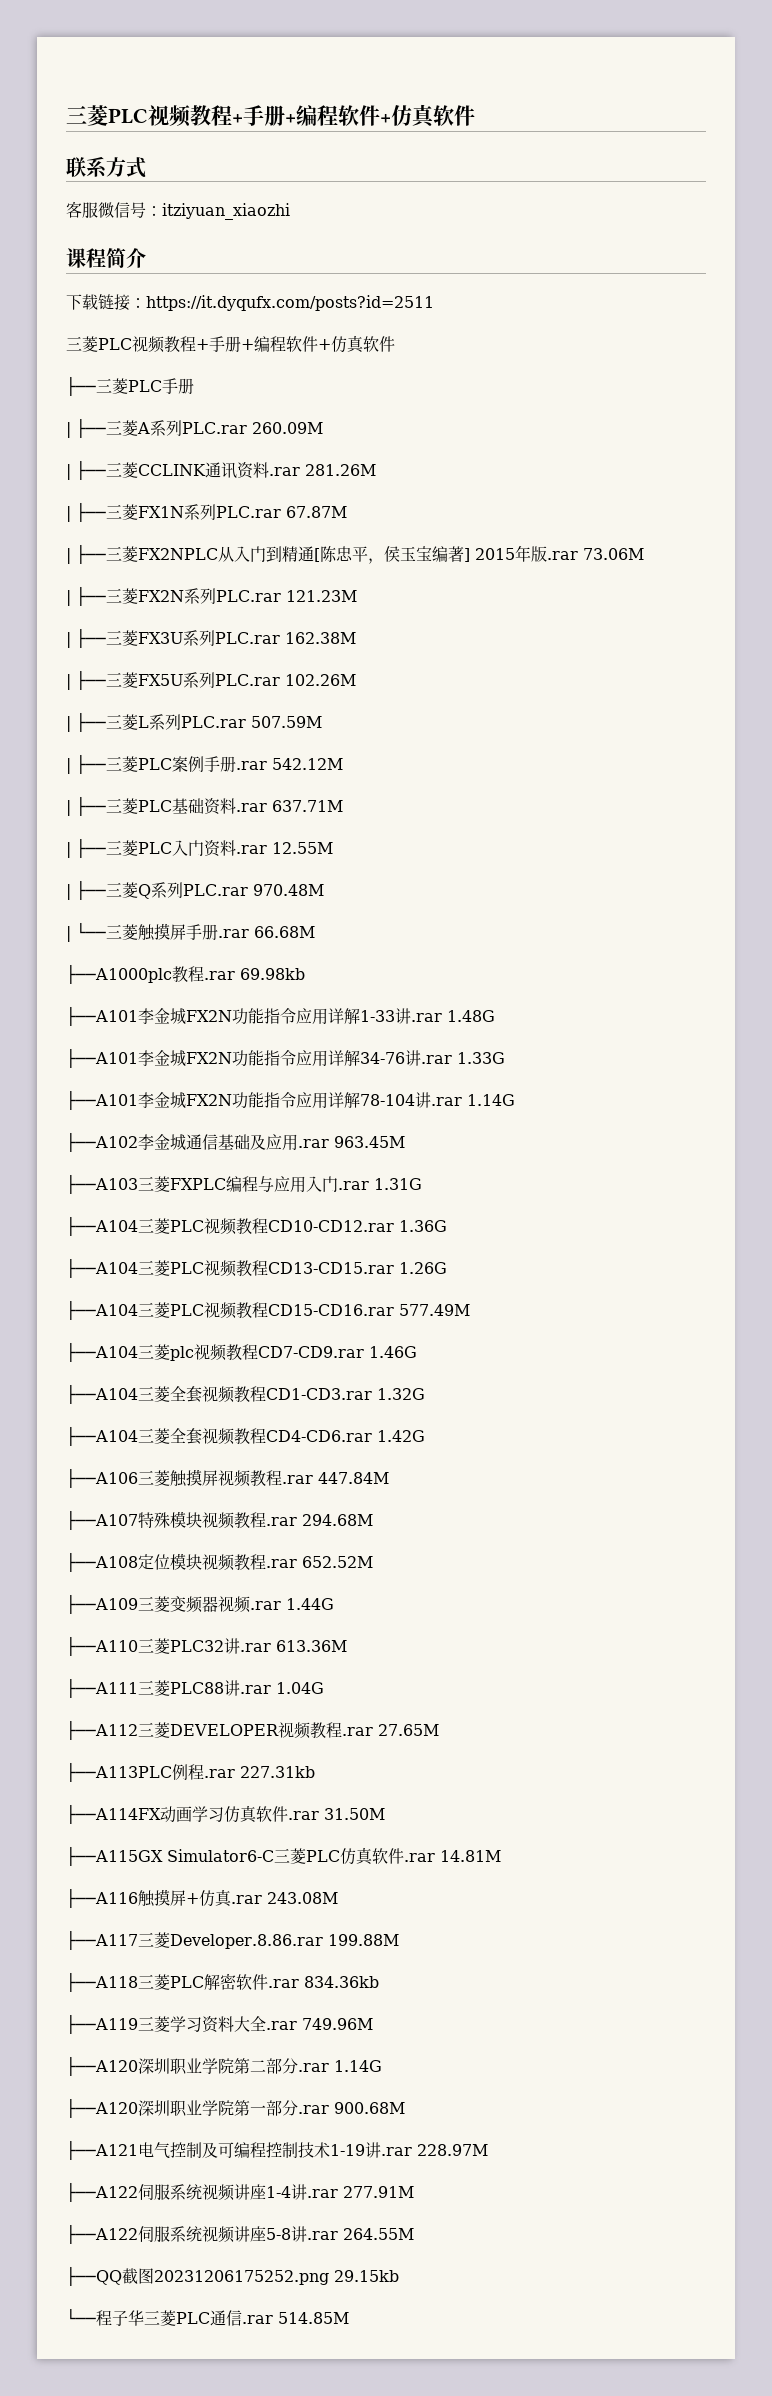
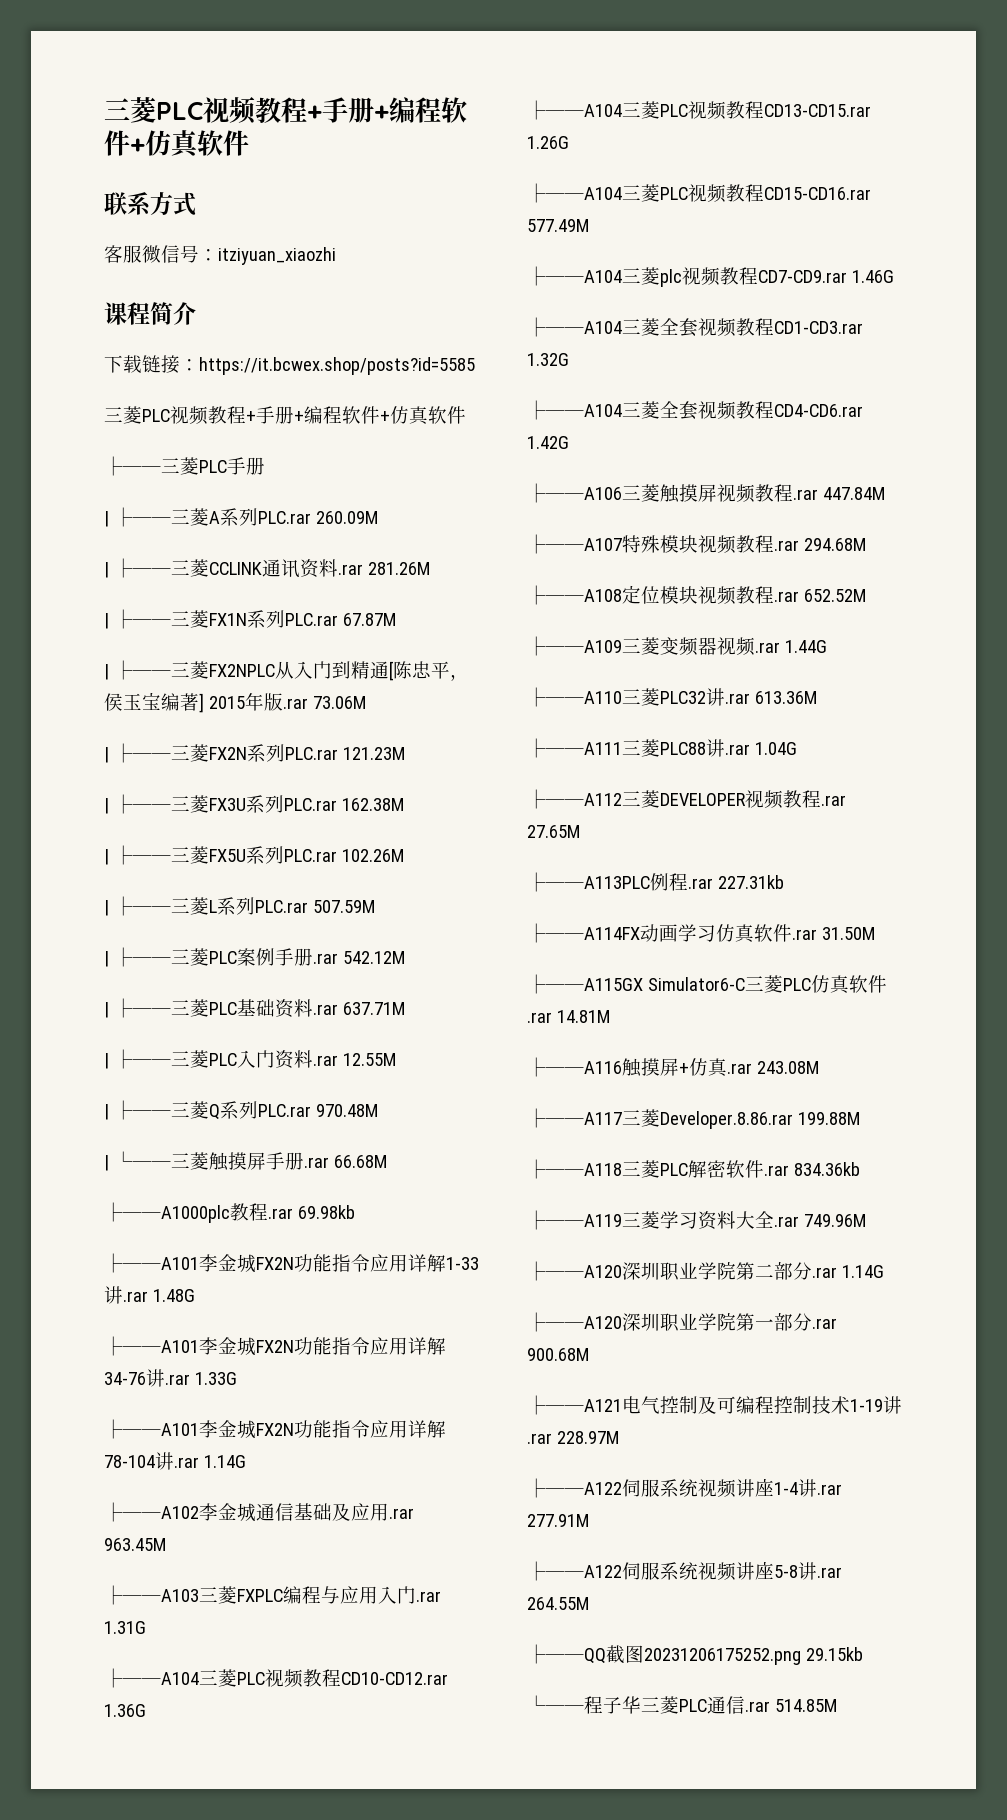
- 下载链接：https://it.dyqufx.com/posts?id=2511
+ 下载链接：https://it.bcwex.shop/posts?id=5585

